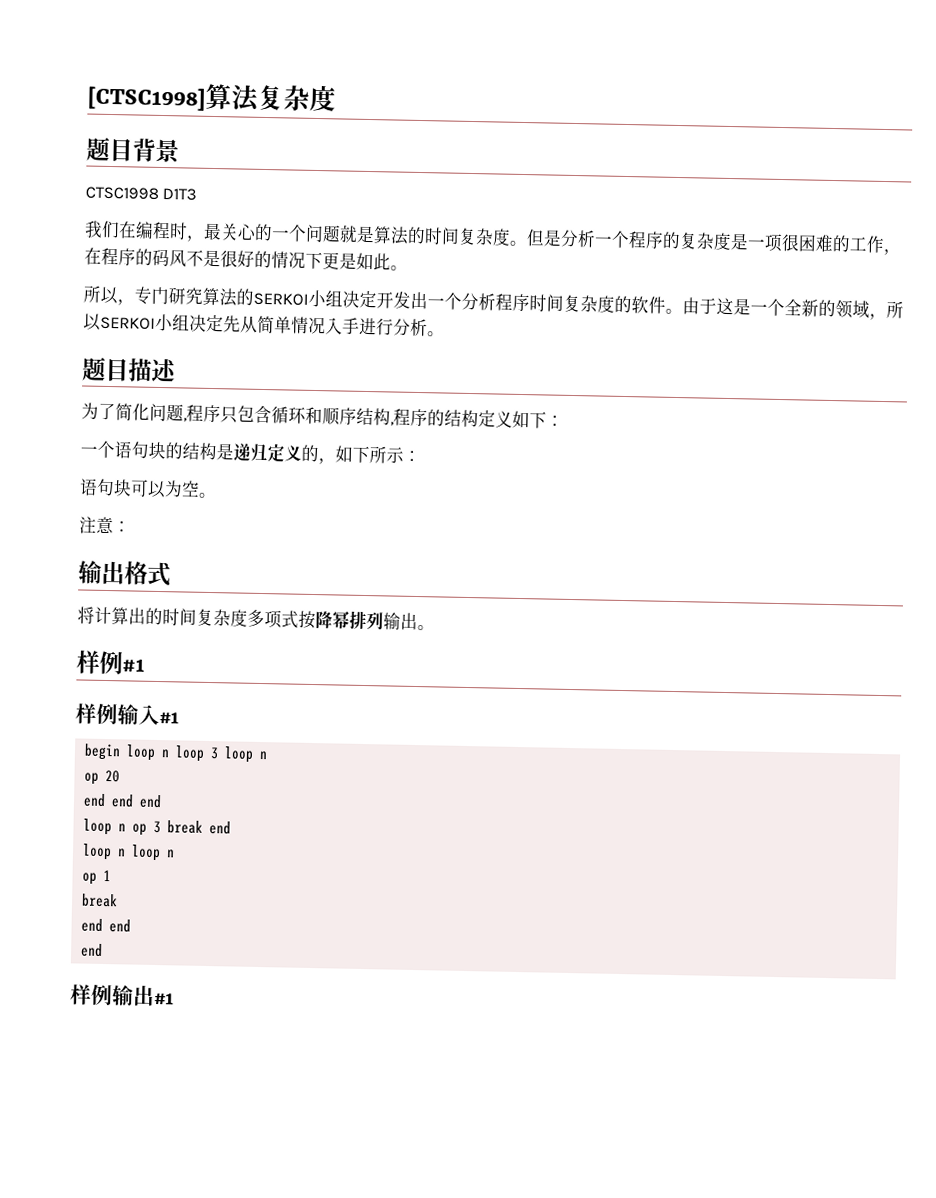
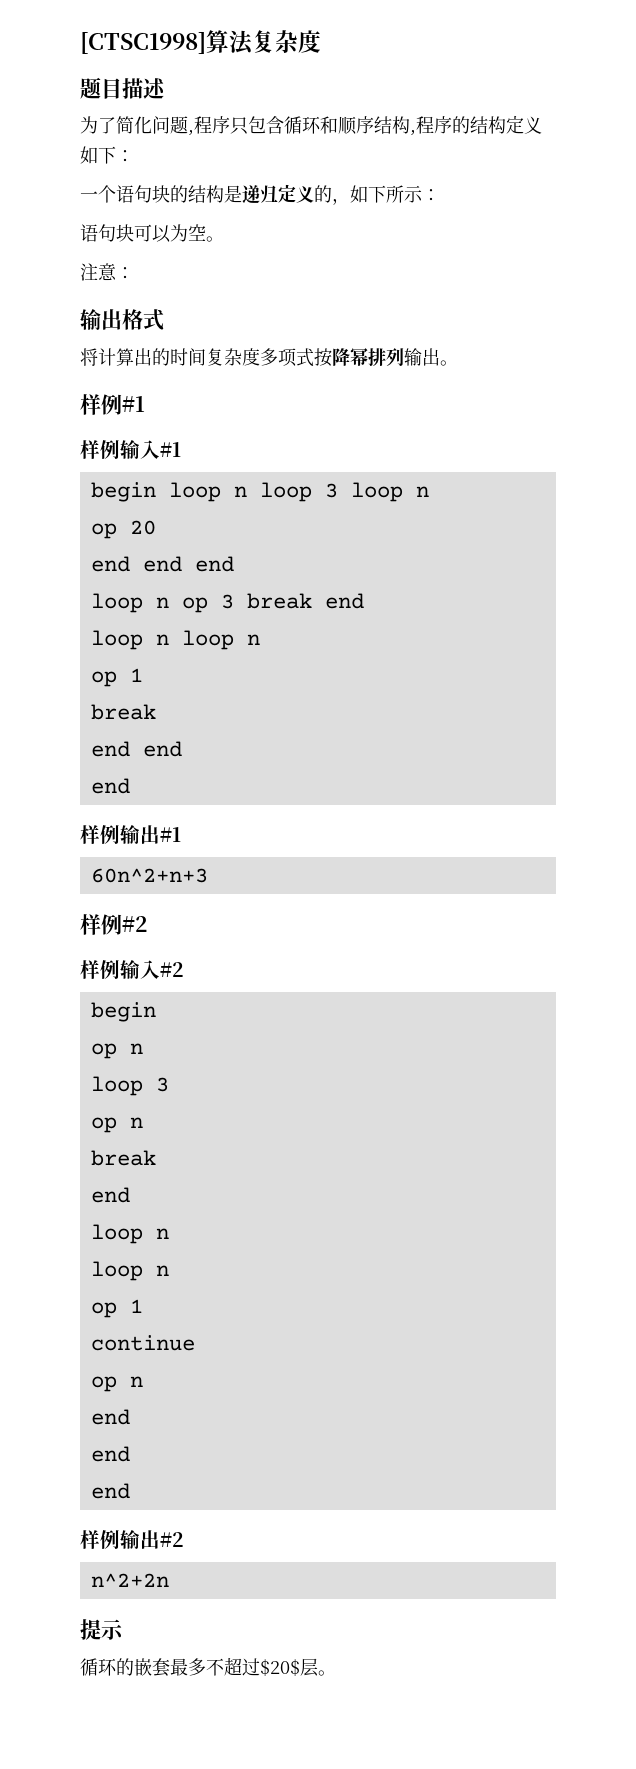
- 题目背景
- CTSC1998 D1T3
- 我们在编程时，最关心的一个问题就是算法的时间复杂度。但是分析一个程序的复杂度是一项很困难的工作，在程序的码风不是很好的情况下更是如此。
- 所以，专门研究算法的SERKOI小组决定开发出一个分析程序时间复杂度的软件。由于这是一个全新的领域，所以SERKOI小组决定先从简单情况入手进行分析。
+ 60n^2+n+3
+ 样例#2
+ 样例输入#2
+ begin
+ op n
+ loop 3
+ op n
+ break
+ end
+ loop n
+ loop n
+ op 1
+ continue
+ op n
+ end
+ end
+ end
+ 样例输出#2
+ n^2+2n
+ 提示
+ 循环的嵌套最多不超过$20$层。

